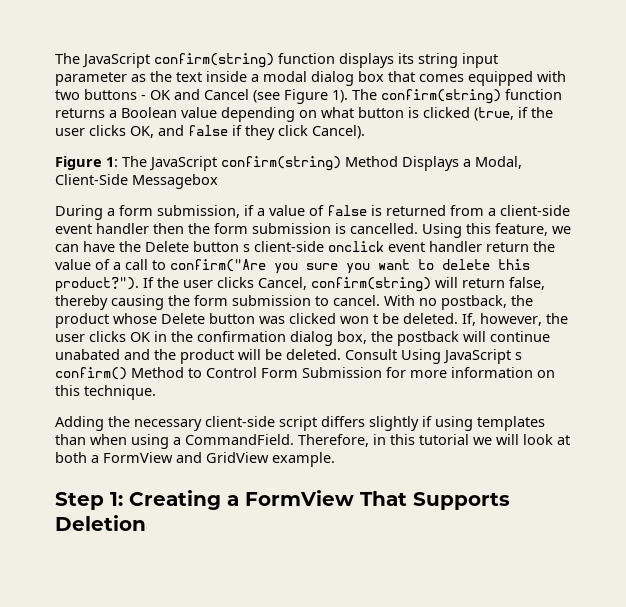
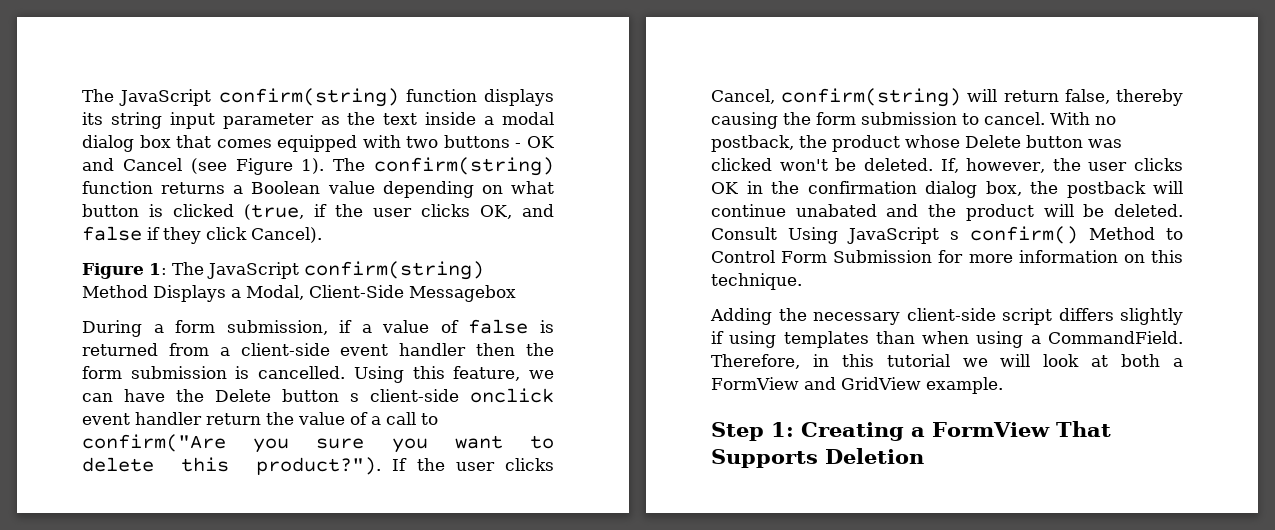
- With no postback, the product whose Delete button was clicked won t be deleted.
+ With no postback, the product whose Delete button was clicked won't be deleted.

